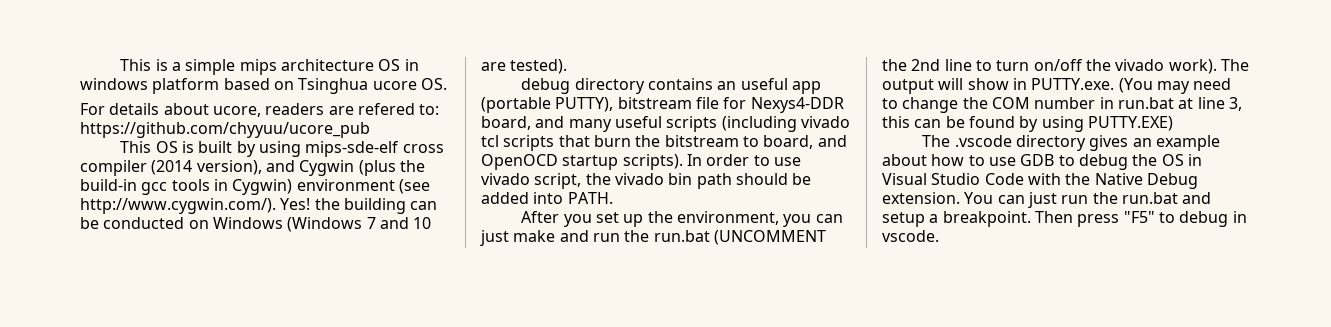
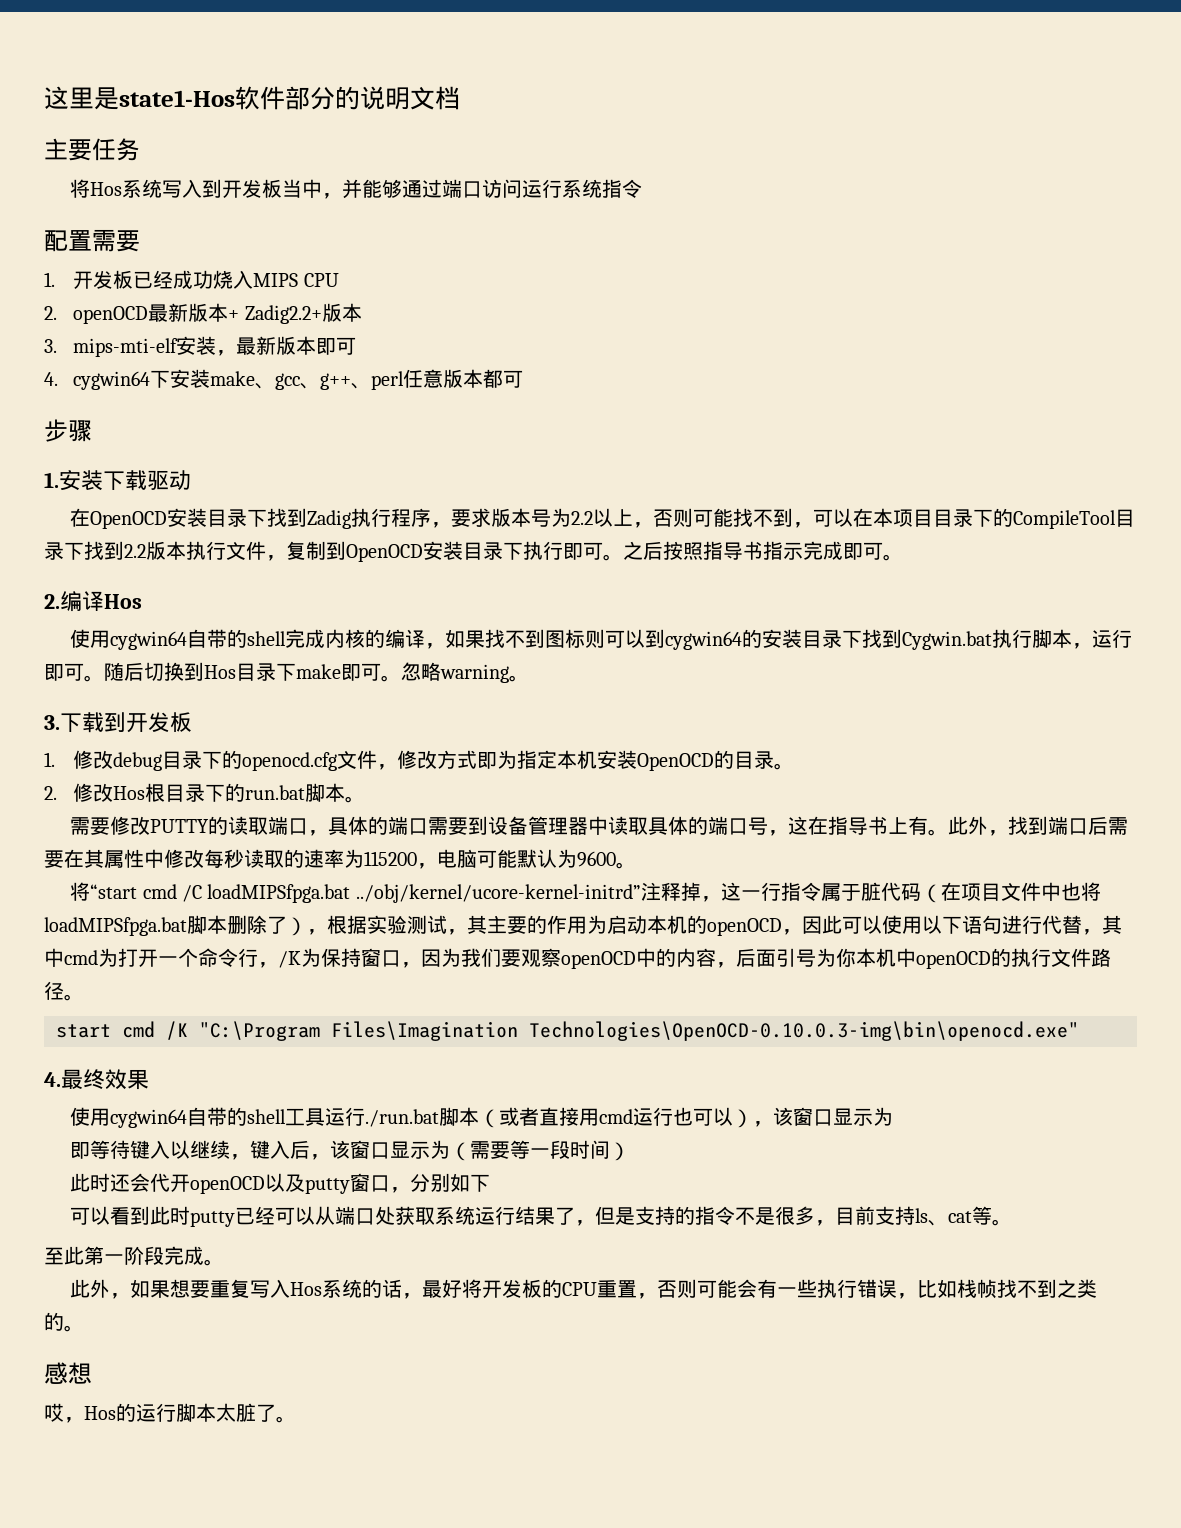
- This is a simple mips architecture OS in windows platform based on Tsinghua ucore OS.
- For details about ucore, readers are refered to: https://github.com/chyyuu/ucore_pub
- This OS is built by using mips-sde-elf cross compiler (2014 version), and Cygwin (plus the build-in gcc tools in Cygwin) environment (see http://www.cygwin.com/). Yes! the building can be conducted on Windows (Windows 7 and 10 are tested).
- debug directory contains an useful app (portable PUTTY), bitstream file for Nexys4-DDR board, and many useful scripts (including vivado tcl scripts that burn the bitstream to board, and OpenOCD startup scripts). In order to use vivado script, the vivado bin path should be added into PATH.
- After you set up the environment, you can just make and run the run.bat (UNCOMMENT the 2nd line to turn on/off the vivado work). The output will show in PUTTY.exe. (You may need to change the COM number in run.bat at line 3, this can be found by using PUTTY.EXE)
- The .vscode directory gives an example about how to use GDB to debug the OS in Visual Studio Code with the Native Debug extension. You can just run the run.bat and setup a breakpoint. Then press "F5" to debug in vscode.
+ 这里是state1-Hos软件部分的说明文档
+ 主要任务
+ 将Hos系统写入到开发板当中，并能够通过端口访问运行系统指令
+ 配置需要
+ 1.开发板已经成功烧入MIPS CPU
+ 2. openOCD最新版本+ Zadig2.2+版本
+ 3. mips-mti-elf安装，最新版本即可
+ 4. cygwin64下安装make、gcc、g++、perl任意版本都可
+ 步骤
+ 1.安装下载驱动
+ 在OpenOCD安装目录下找到Zadig执行程序，要求版本号为2.2以上，否则可能找不到，可以在本项目目录下的CompileTool目录下找到2.2版本执行文件，复制到OpenOCD安装目录下执行即可。之后按照指导书指示完成即可。
+ 2.编译Hos
+ 使用cygwin64自带的shell完成内核的编译，如果找不到图标则可以到cygwin64的安装目录下找到Cygwin.bat执行脚本，运行即可。随后切换到Hos目录下make即可。忽略warning。
+ 3.下载到开发板
+ 1.修改debug目录下的openocd.cfg文件，修改方式即为指定本机安装OpenOCD的目录。
+ 2.修改Hos根目录下的run.bat脚本。
+ 需要修改PUTTY的读取端口，具体的端口需要到设备管理器中读取具体的端口号，这在指导书上有。此外，找到端口后需要在其属性中修改每秒读取的速率为115200，电脑可能默认为9600。
+ 将“start cmd /C loadMIPSfpga.bat ../obj/kernel/ucore-kernel-initrd”注释掉，这一行指令属于脏代码（在项目文件中也将loadMIPSfpga.bat脚本删除了），根据实验测试，其主要的作用为启动本机的openOCD，因此可以使用以下语句进行代替，其中cmd为打开一个命令行，/K为保持窗口，因为我们要观察openOCD中的内容，后面引号为你本机中openOCD的执行文件路径。
+ start cmd /K "C:\Program Files\Imagination Technologies\OpenOCD-0.10.0.3-img\bin\openocd.exe"
+ 4.最终效果
+ 使用cygwin64自带的shell工具运行./run.bat脚本（或者直接用cmd运行也可以），该窗口显示为
+ 即等待键入以继续，键入后，该窗口显示为（需要等一段时间）
+ 此时还会代开openOCD以及putty窗口，分别如下
+ 可以看到此时putty已经可以从端口处获取系统运行结果了，但是支持的指令不是很多，目前支持ls、cat等。
+ 至此第一阶段完成。
+ 此外，如果想要重复写入Hos系统的话，最好将开发板的CPU重置，否则可能会有一些执行错误，比如栈帧找不到之类的。
+ 感想
+ 哎，Hos的运行脚本太脏了。

